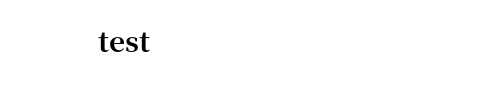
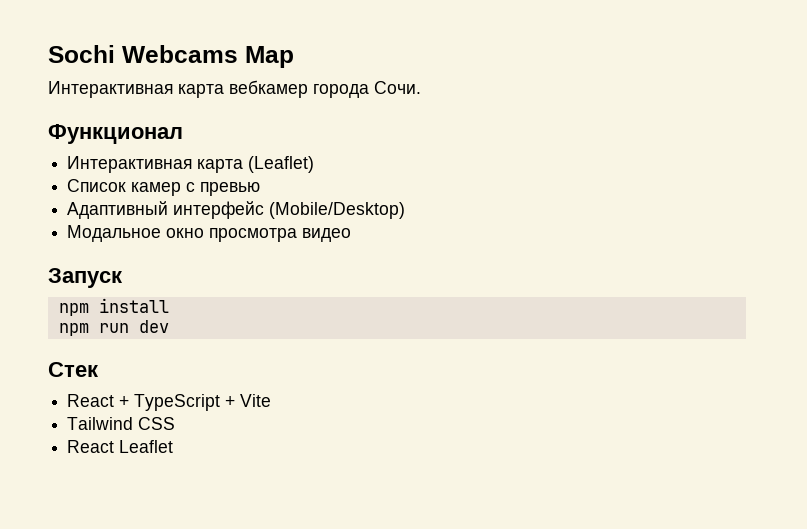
- test
+ Sochi Webcams Map
+ Интерактивная карта вебкамер города Сочи.
+ Функционал
+ Интерактивная карта (Leaflet)
+ Список камер с превью
+ Адаптивный интерфейс (Mobile/Desktop)
+ Модальное окно просмотра видео
+ Запуск
+ npm install
+ npm run dev
+ Стек
+ React + TypeScript + Vite
+ Tailwind CSS
+ React Leaflet

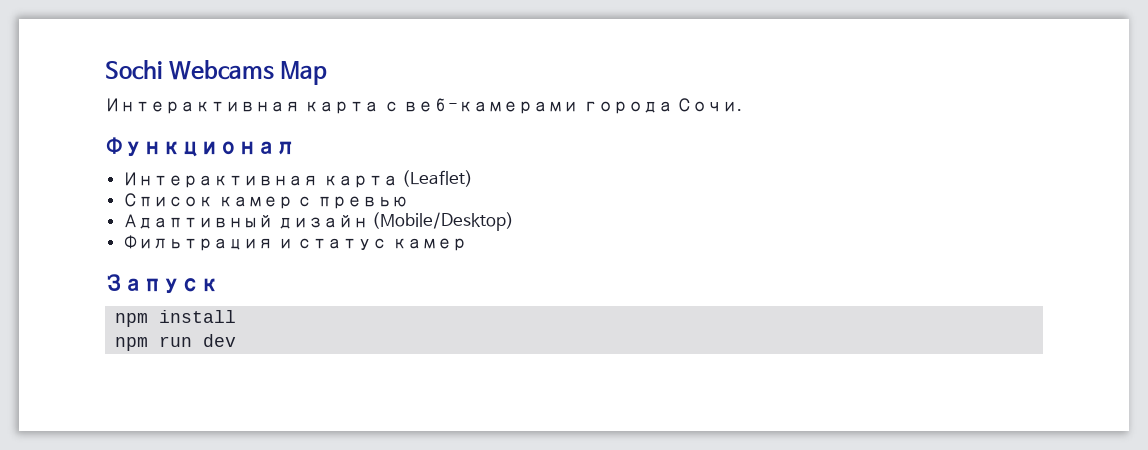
- Интерактивная карта вебкамер города Сочи.
+ Интерактивная карта с веб-камерами города Сочи.
- Адаптивный интерфейс (Mobile/Desktop)
+ Адаптивный дизайн (Mobile/Desktop)
- Модальное окно просмотра видео
+ Фильтрация и статус камер
- Стек
- React + TypeScript + Vite
- Tailwind CSS
- React Leaflet

